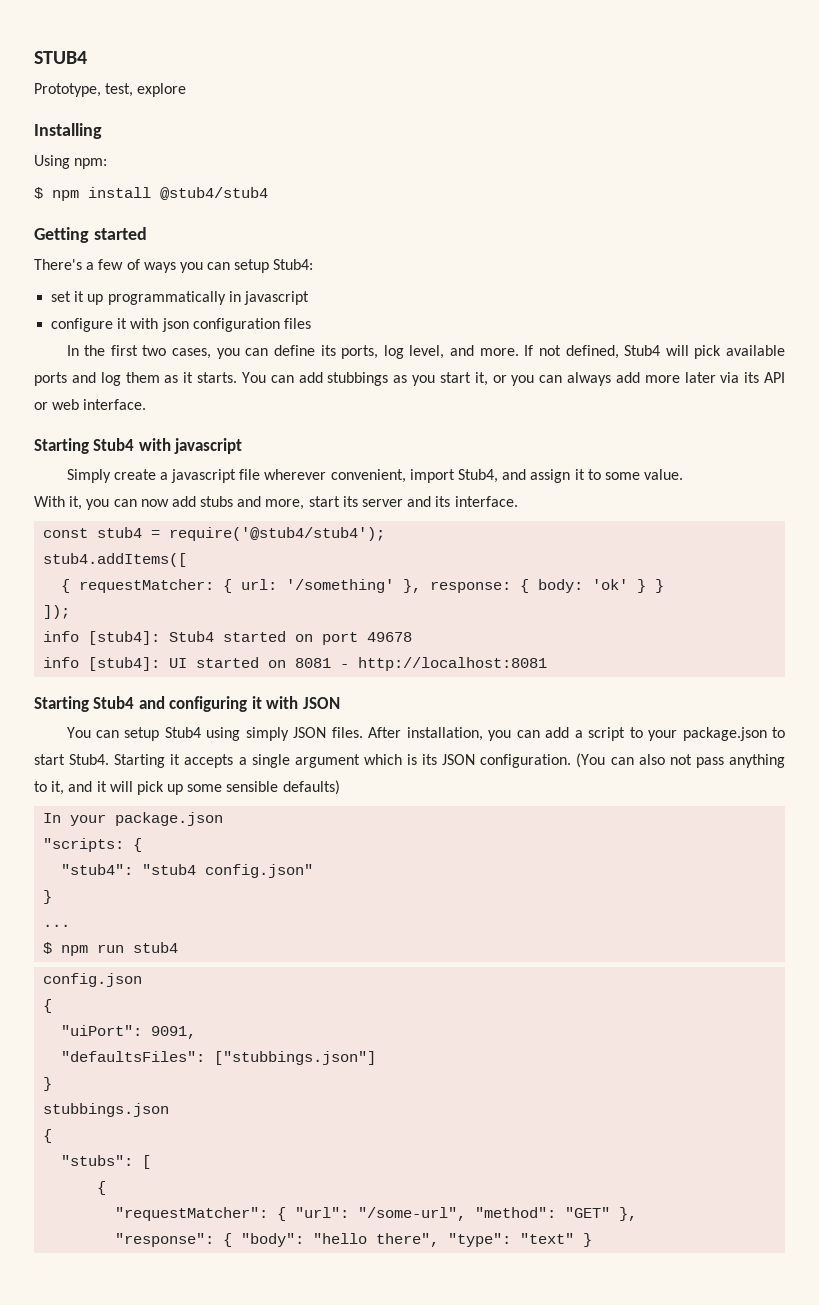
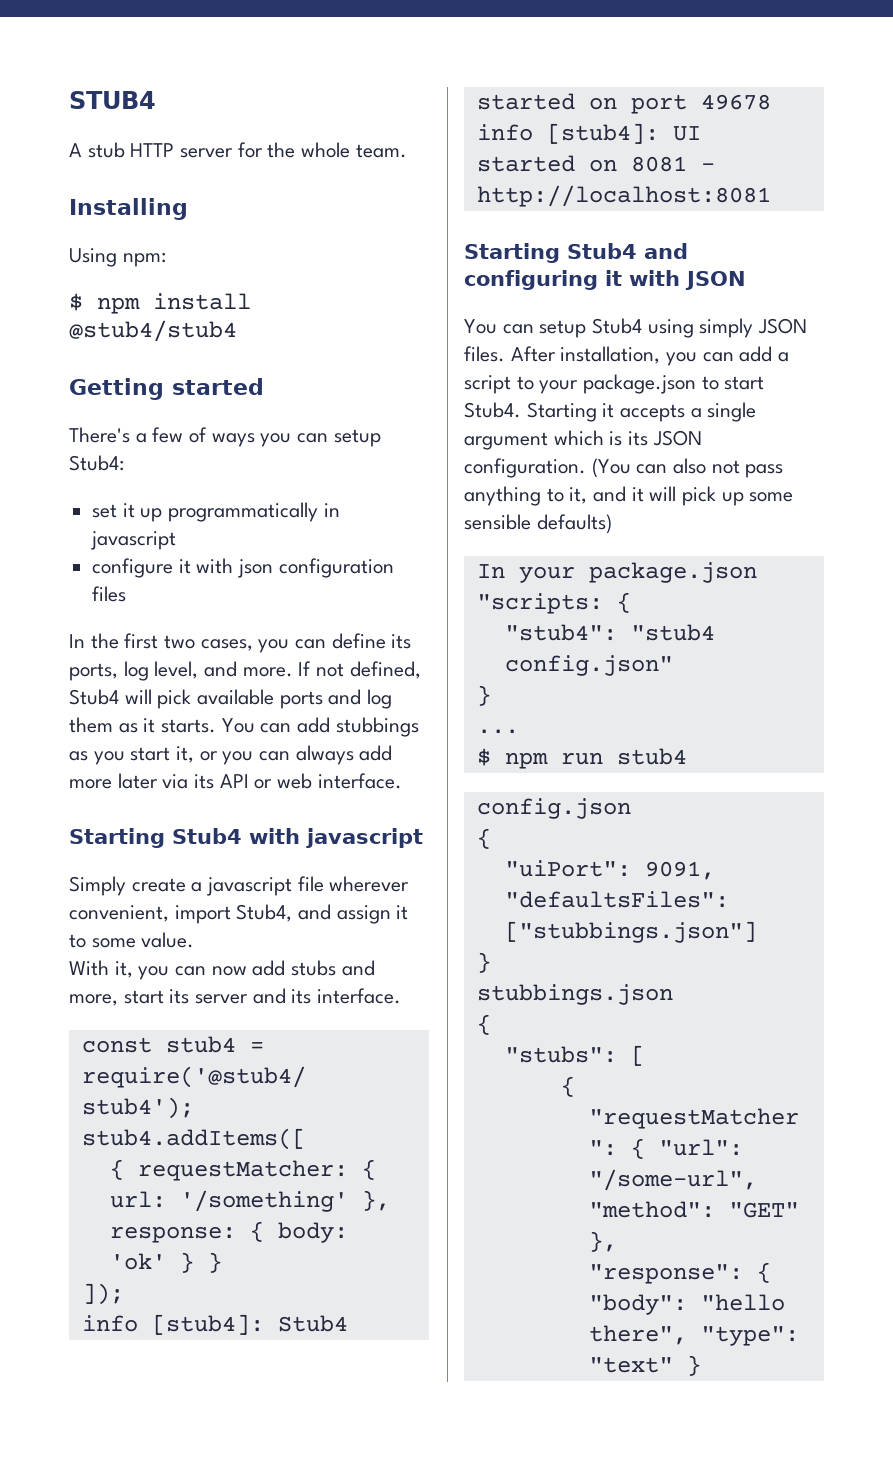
- Prototype, test, explore
+ A stub HTTP server for the whole team.

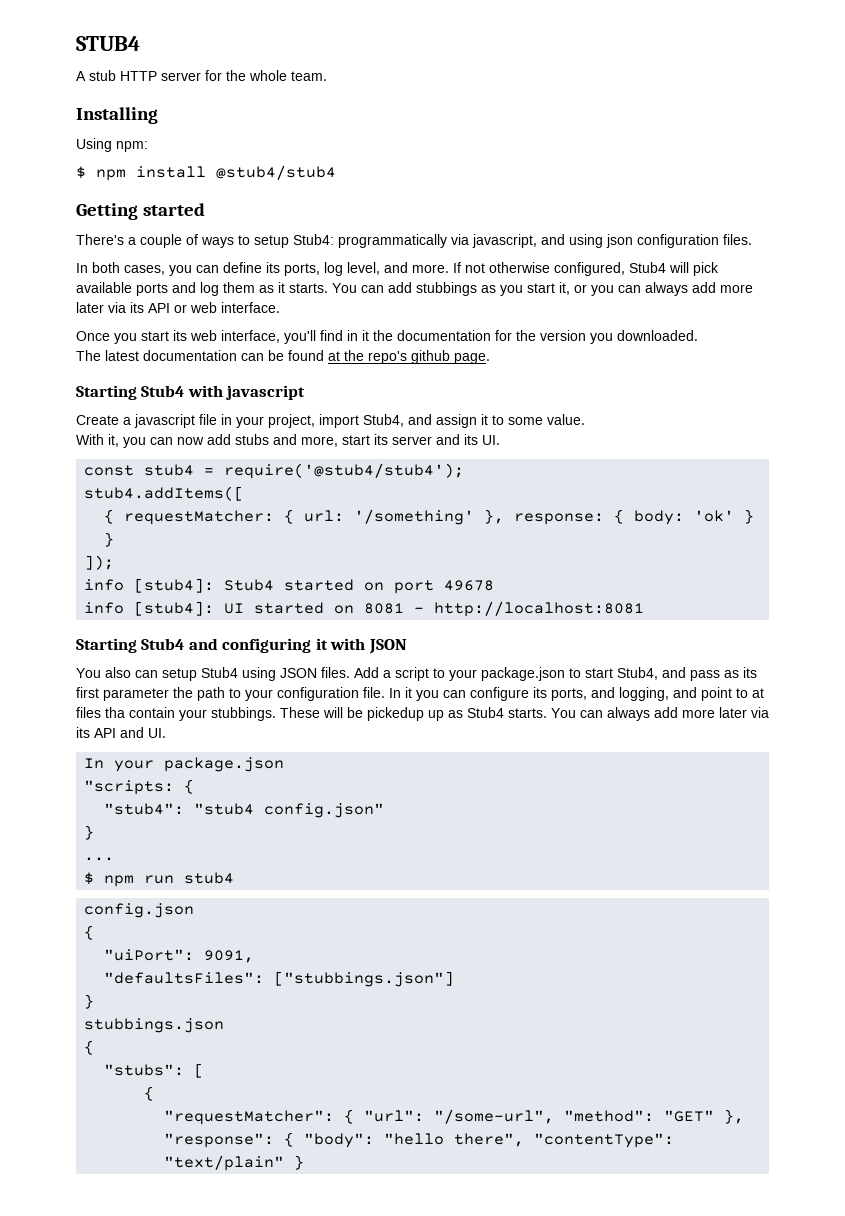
- There's a few of ways you can setup Stub4:
- set it up programmatically in javascript
- configure it with json configuration files
- In the first two cases, you can define its ports, log level, and more.
+ There's a couple of ways to setup Stub4: programmatically via javascript, and using json configuration files.
+ In both cases, you can define its ports, log level, and more.
- If not defined, Stub4 will pick available ports and log them as it starts.
+ If not otherwise configured, Stub4 will pick available ports and log them as it starts.
+ Once you start its web interface, you'll find in it the documentation for the version you downloaded.
+ The latest documentation can be found at the repo's github page.
- Simply create a javascript file wherever convenient, import Stub4, and assign it to some value.
+ Create a javascript file in your project, import Stub4, and assign it to some value.
- With it, you can now add stubs and more, start its server and its interface.
+ With it, you can now add stubs and more, start its server and its UI.
- You can setup Stub4 using simply JSON files.
+ You also can setup Stub4 using JSON files.
- After installation, you can add a script to your package.json to start Stub4. Starting it accepts a single argument which is its JSON configuration. (You can also not pass anything to it, and it will pick up some sensible defaults)
+ Add a script to your package.json to start Stub4, and pass as its first parameter the path to your configuration file. In it you can configure its ports, and logging, and point to at files tha contain your stubbings. These will be pickedup up as Stub4 starts. You can always add more later via its API and UI.
- "response": { "body": "hello there", "type": "text" }
+ "response": { "body": "hello there", "contentType": "text/plain" }

